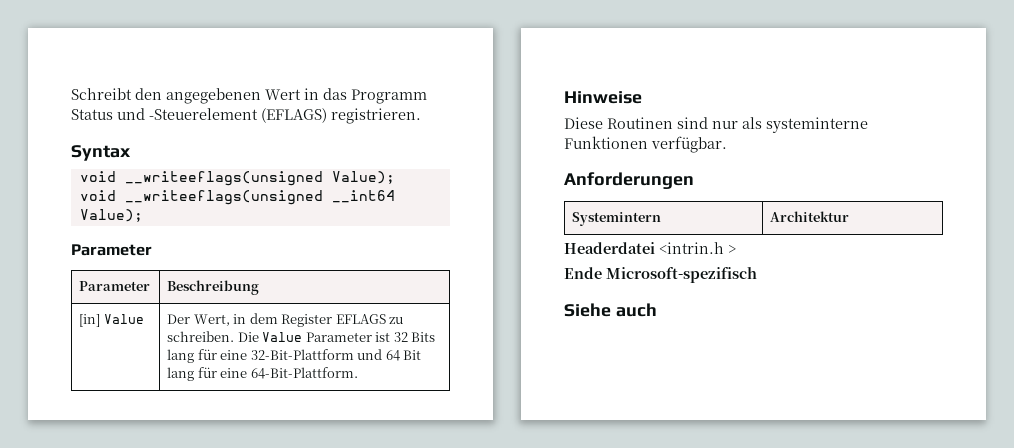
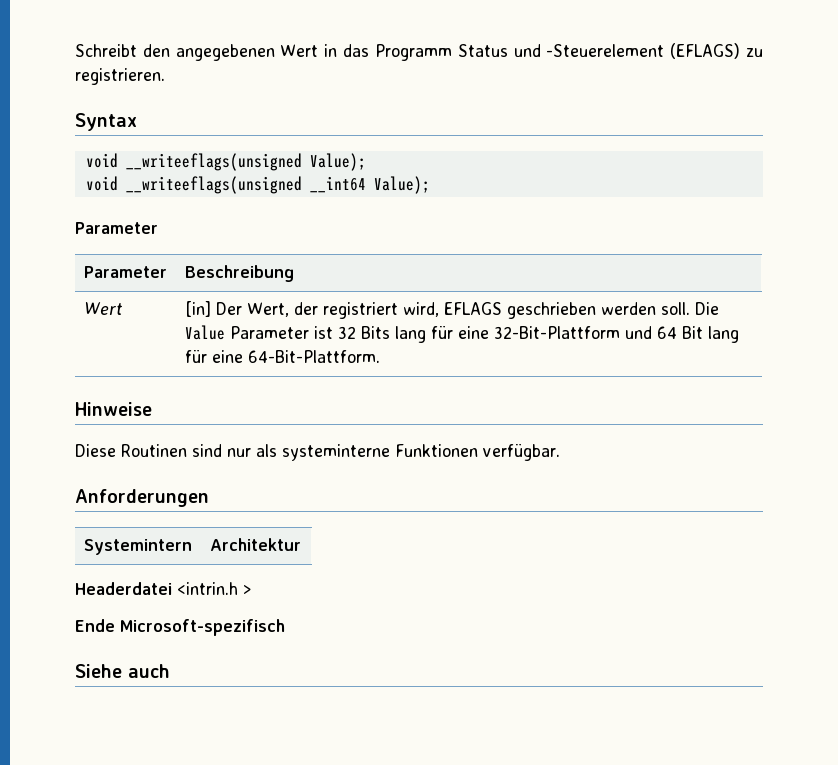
- Schreibt den angegebenen Wert in das Programm Status und -Steuerelement (EFLAGS) registrieren.
+ Schreibt den angegebenen Wert in das Programm Status und -Steuerelement (EFLAGS) zu registrieren.
- [in] Value | Der Wert, in dem Register EFLAGS zu schreiben. Die Value Parameter ist 32 Bits lang für eine 32-Bit-Plattform und 64 Bit lang für eine 64-Bit-Plattform.
+ Wert | [in] Der Wert, der registriert wird, EFLAGS geschrieben werden soll. Die Value Parameter ist 32 Bits lang für eine 32-Bit-Plattform und 64 Bit lang für eine 64-Bit-Plattform.

